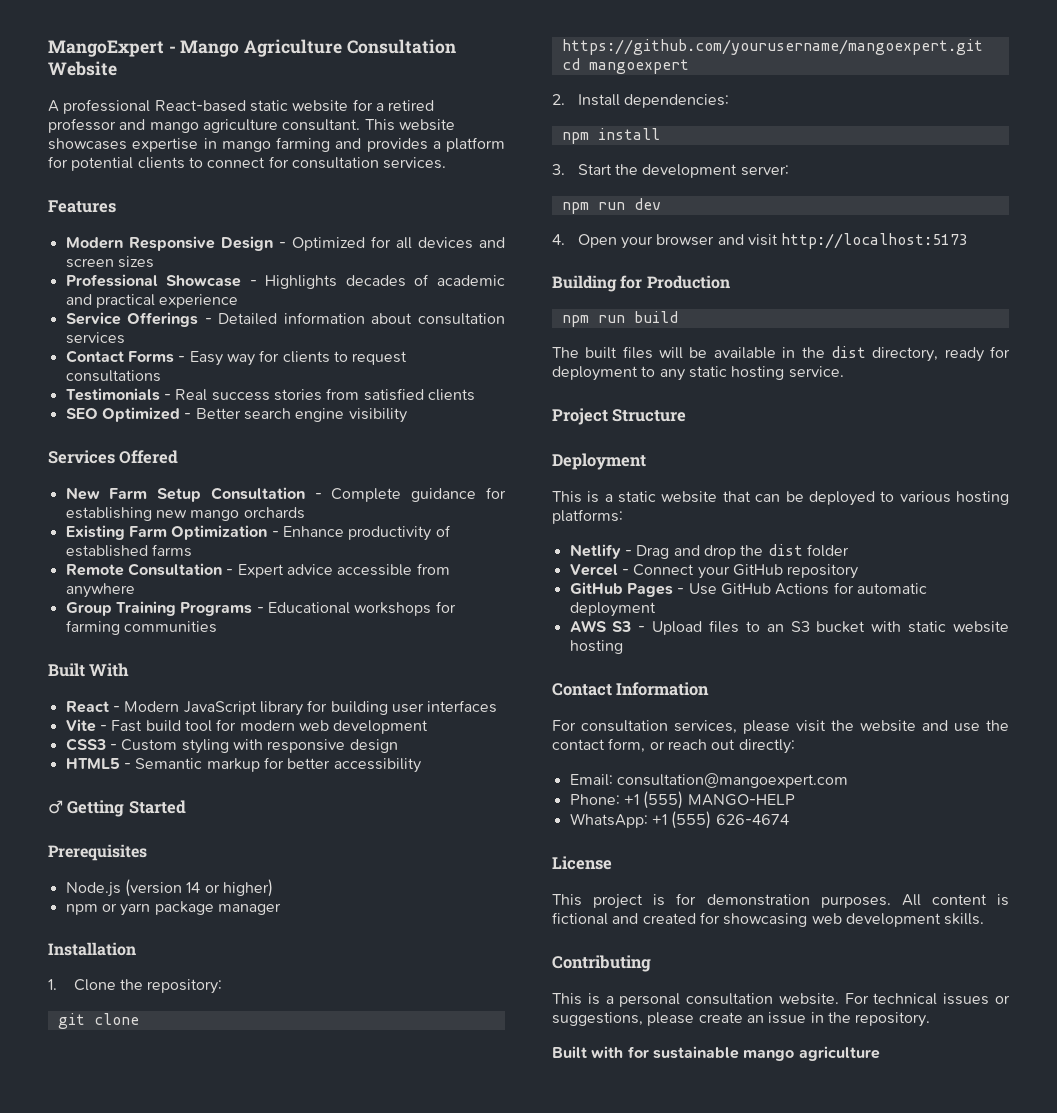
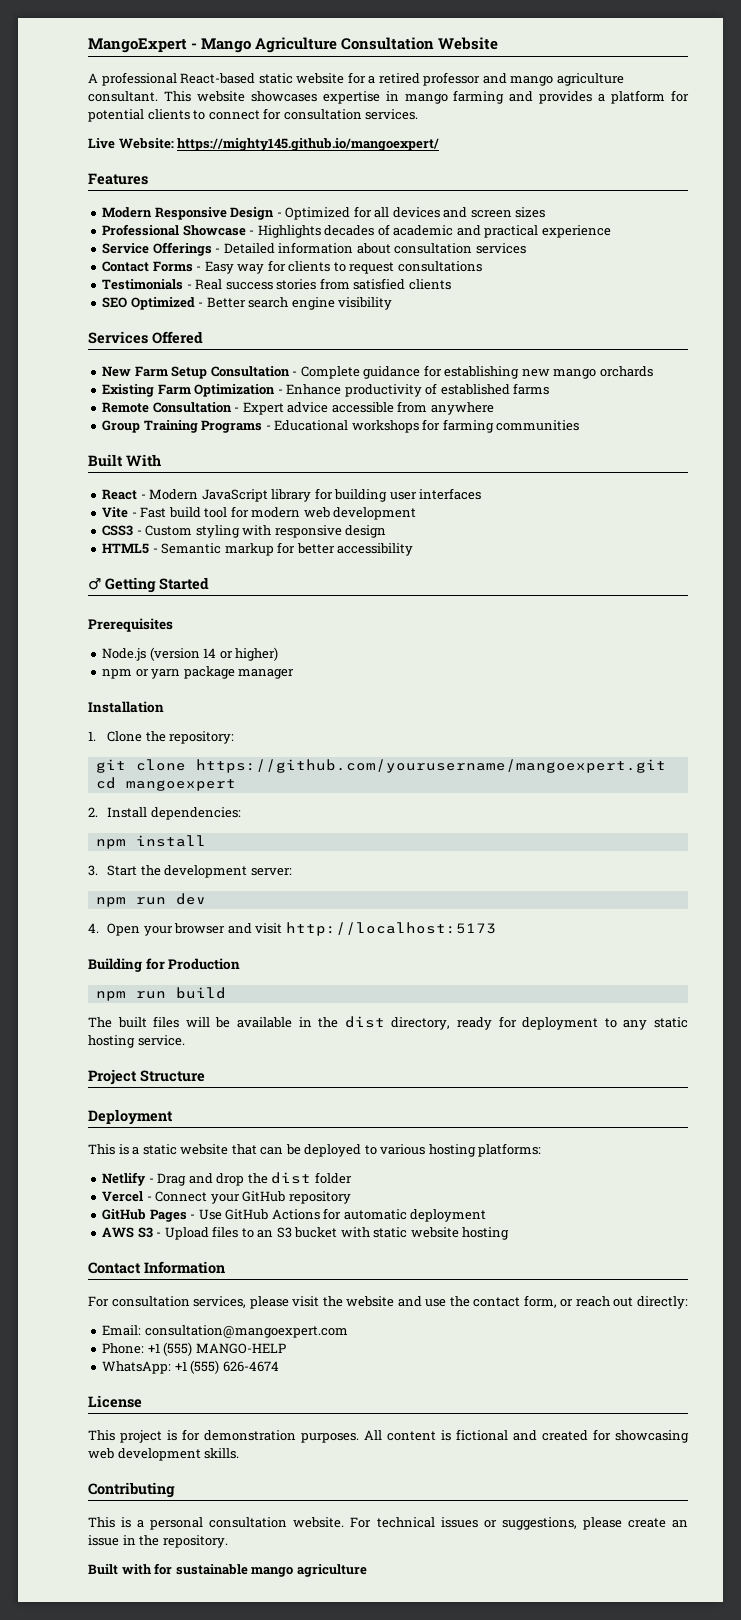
+ Live Website: https://mighty145.github.io/mangoexpert/

